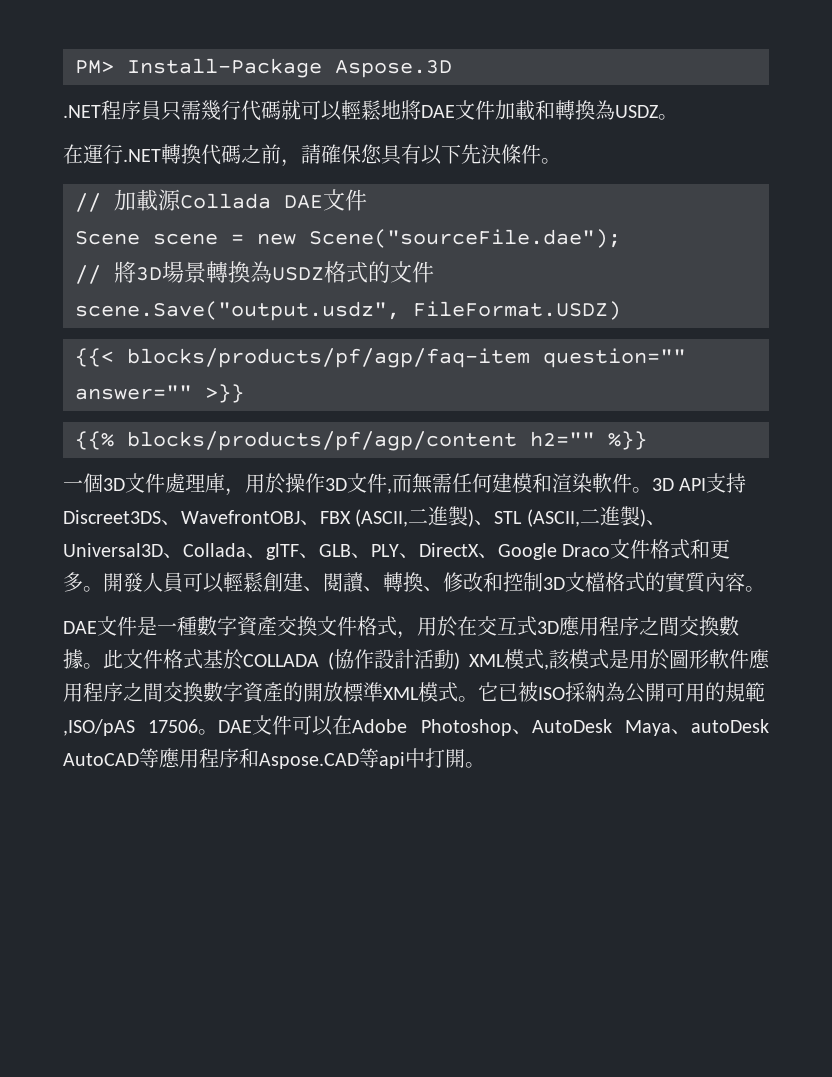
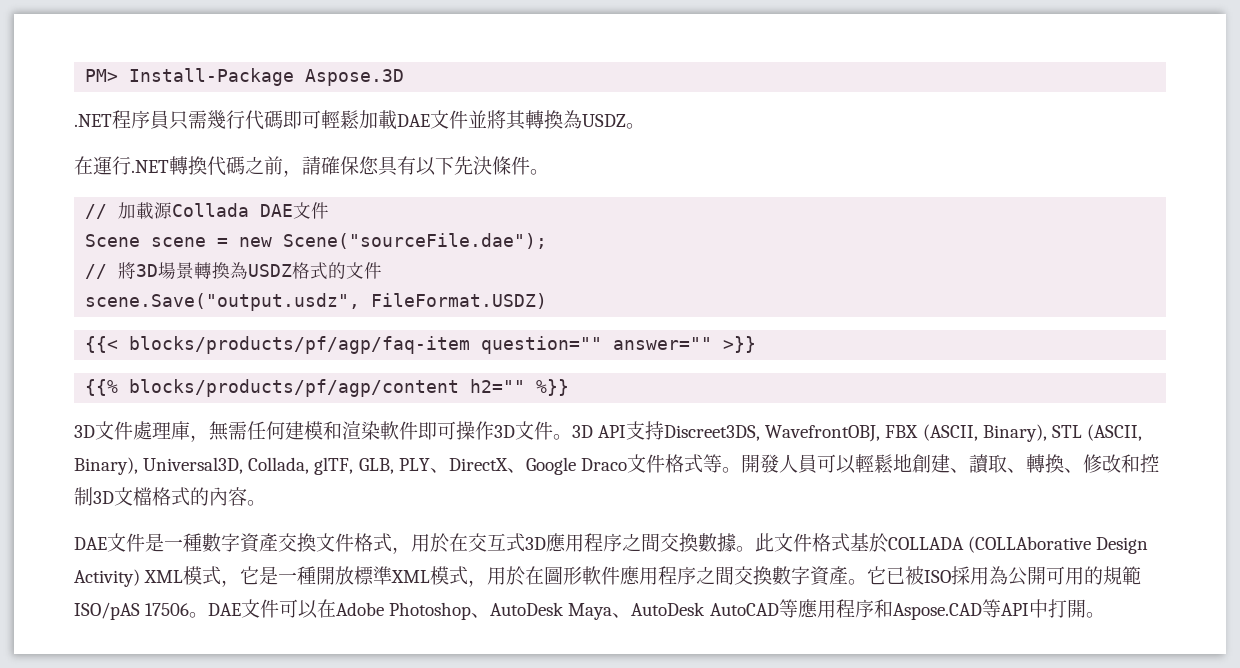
- .NET程序員只需幾行代碼就可以輕鬆地將DAE文件加載和轉換為USDZ。
+ .NET程序員只需幾行代碼即可輕鬆加載DAE文件並將其轉換為USDZ。
- 一個3D文件處理庫，用於操作3D文件,而無需任何建模和渲染軟件。3D API支持Discreet3DS、WavefrontOBJ、FBX (ASCII,二進製)、STL (ASCII,二進製)、Universal3D、Collada、glTF、GLB、PLY、DirectX、Google Draco文件格式和更多。
+ 3D文件處理庫，無需任何建模和渲染軟件即可操作3D文件。3D API支持Discreet3DS, WavefrontOBJ, FBX (ASCII, Binary), STL (ASCII, Binary), Universal3D, Collada, glTF, GLB, PLY、DirectX、Google Draco文件格式等。
- 開發人員可以輕鬆創建、閱讀、轉換、修改和控制3D文檔格式的實質內容。
+ 開發人員可以輕鬆地創建、讀取、轉換、修改和控制3D文檔格式的內容。
- 此文件格式基於COLLADA (協作設計活動) XML模式,該模式是用於圖形軟件應用程序之間交換數字資產的開放標準XML模式。
+ 此文件格式基於COLLADA (COLLAborative Design Activity) XML模式，它是一種開放標準XML模式，用於在圖形軟件應用程序之間交換數字資產。
- 它已被ISO採納為公開可用的規範,ISO/pAS 17506。
+ 它已被ISO採用為公開可用的規範ISO/pAS 17506。
- DAE文件可以在Adobe Photoshop、AutoDesk Maya、autoDesk AutoCAD等應用程序和Aspose.CAD等api中打開。
+ DAE文件可以在Adobe Photoshop、AutoDesk Maya、AutoDesk AutoCAD等應用程序和Aspose.CAD等API中打開。

